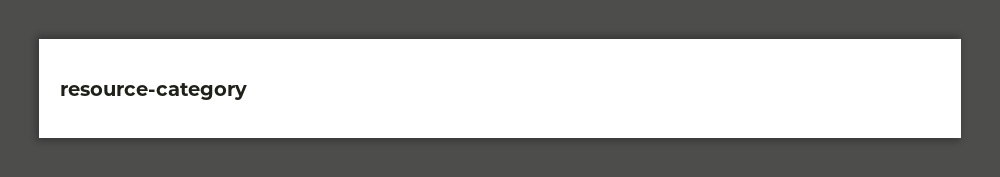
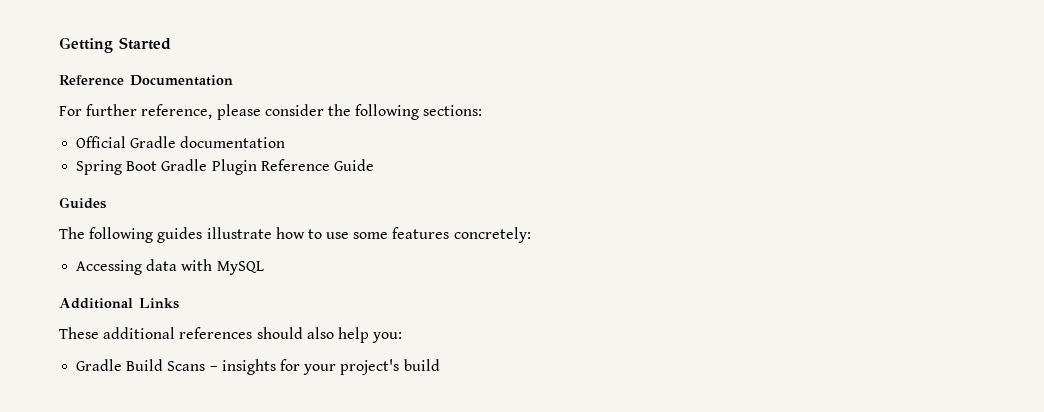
- resource-category
+ Getting Started
+ Reference Documentation
+ For further reference, please consider the following sections:
+ Official Gradle documentation
+ Spring Boot Gradle Plugin Reference Guide
+ Guides
+ The following guides illustrate how to use some features concretely:
+ Accessing data with MySQL
+ Additional Links
+ These additional references should also help you:
+ Gradle Build Scans – insights for your project's build

